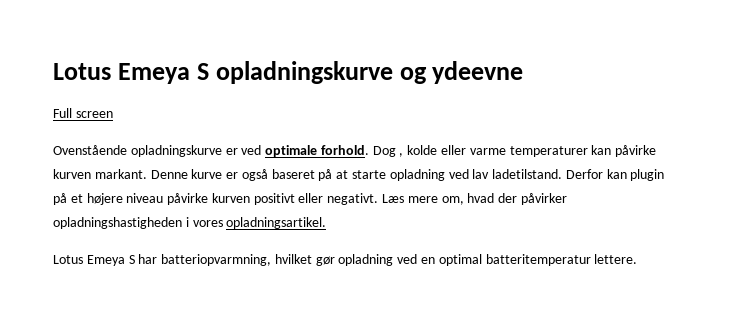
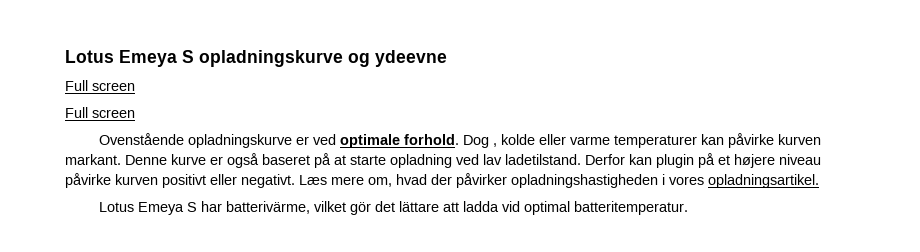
  Lotus Emeya S opladningskurve og ydeevne
+ Full screen
- Lotus Emeya S har batteriopvarmning, hvilket gør opladning ved en optimal batteritemperatur lettere.
+ Lotus Emeya S har batterivärme, vilket gör det lättare att ladda vid optimal batteritemperatur.

